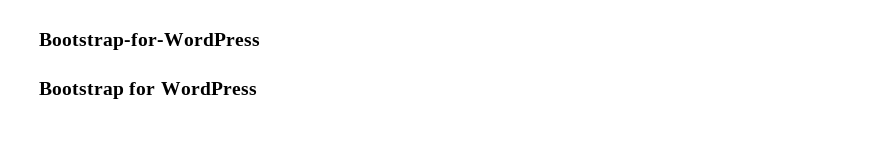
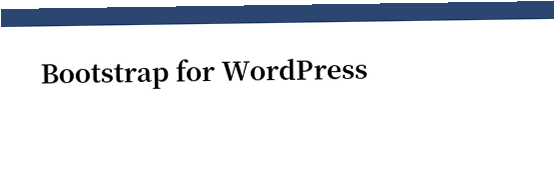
- Bootstrap-for-WordPress

